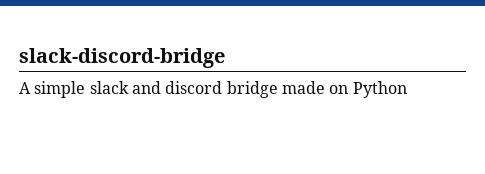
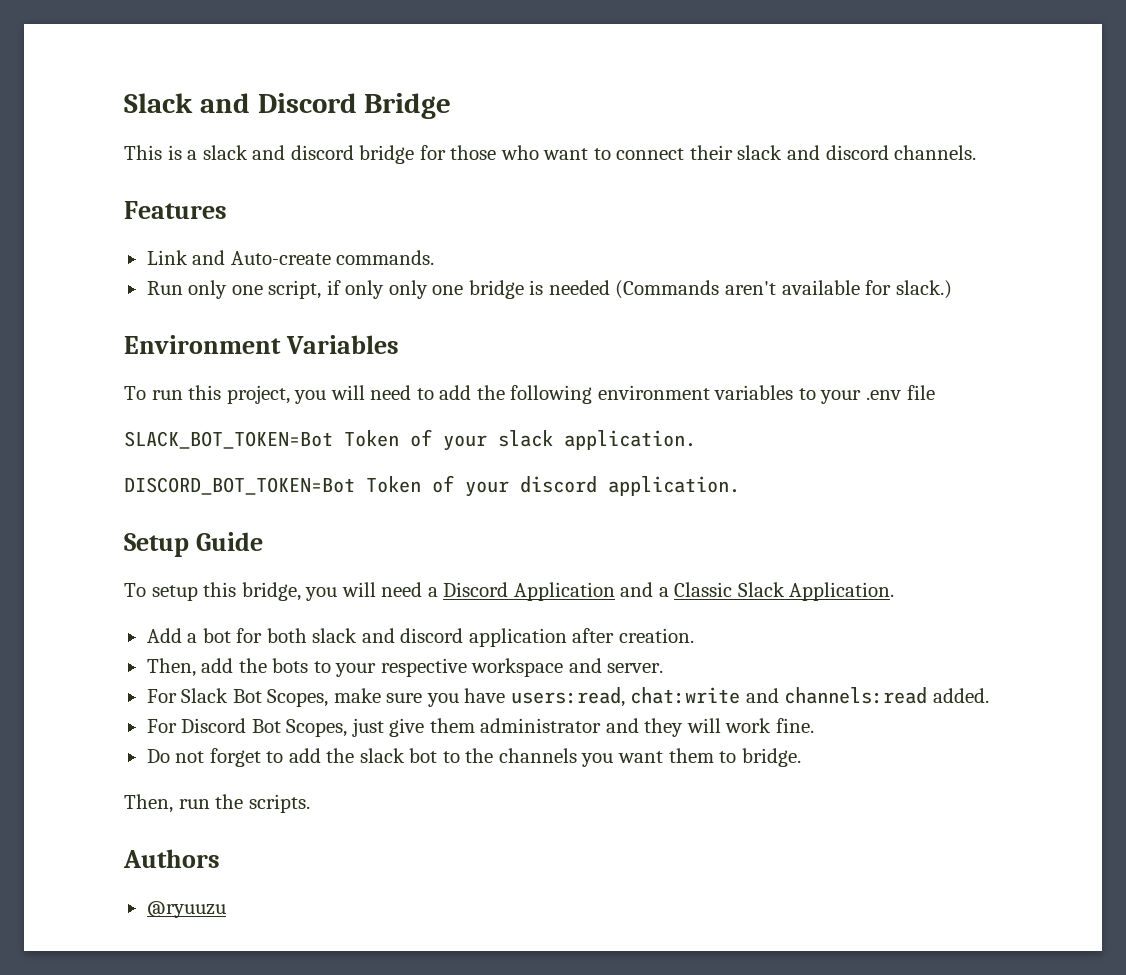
- slack-discord-bridge
- A simple slack and discord bridge made on Python
+ Slack and Discord Bridge
+ This is a slack and discord bridge for those who want to connect their slack and discord channels.
+ Features
+ Link and Auto-create commands.
+ Run only one script, if only only one bridge is needed (Commands aren't available for slack.)
+ Environment Variables
+ To run this project, you will need to add the following environment variables to your .env file
+ SLACK_BOT_TOKEN=Bot Token of your slack application.
+ DISCORD_BOT_TOKEN=Bot Token of your discord application.
+ Setup Guide
+ To setup this bridge, you will need a Discord Application and a Classic Slack Application.
+ Add a bot for both slack and discord application after creation.
+ Then, add the bots to your respective workspace and server.
+ For Slack Bot Scopes, make sure you have users:read, chat:write and channels:read added.
+ For Discord Bot Scopes, just give them administrator and they will work fine.
+ Do not forget to add the slack bot to the channels you want them to bridge.
+ Then, run the scripts.
+ Authors
+ @ryuuzu

